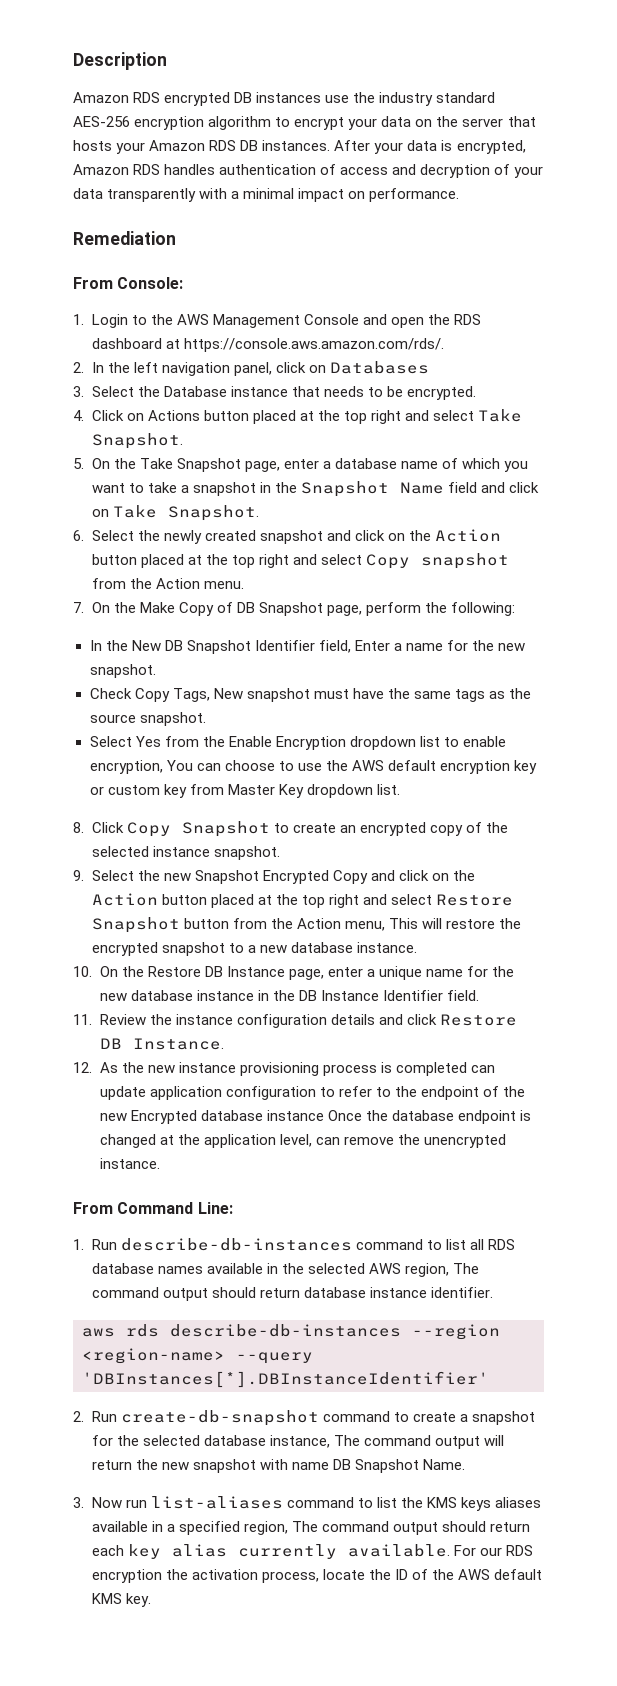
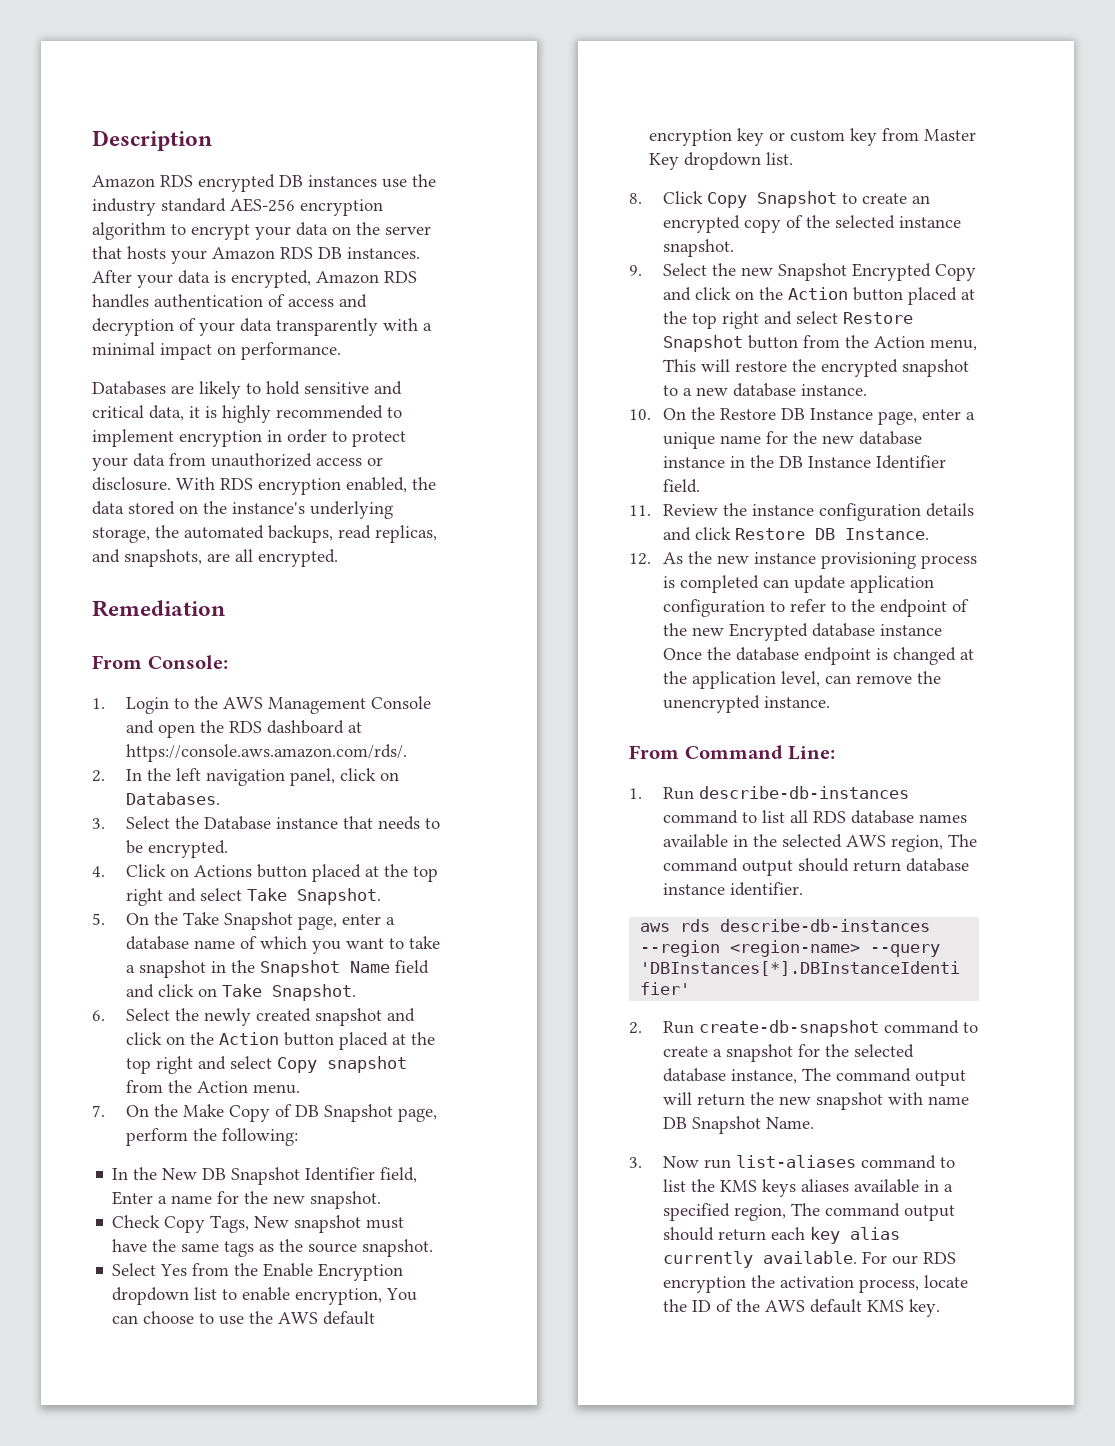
+ Databases are likely to hold sensitive and critical data, it is highly recommended to implement encryption in order to protect your data from unauthorized access or disclosure. With RDS encryption enabled, the data stored on the instance's underlying storage, the automated backups, read replicas, and snapshots, are all encrypted.
- 2. In the left navigation panel, click on Databases
+ 2. In the left navigation panel, click on Databases.

